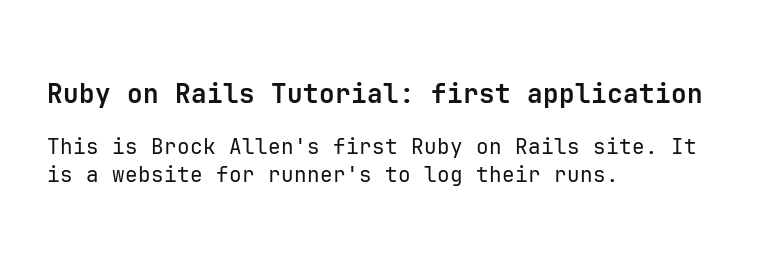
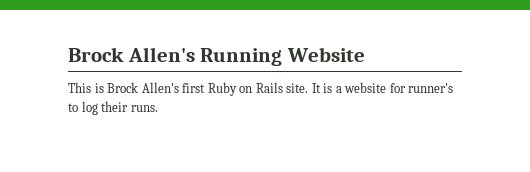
- Ruby on Rails Tutorial: first application
+ Brock Allen's Running Website

